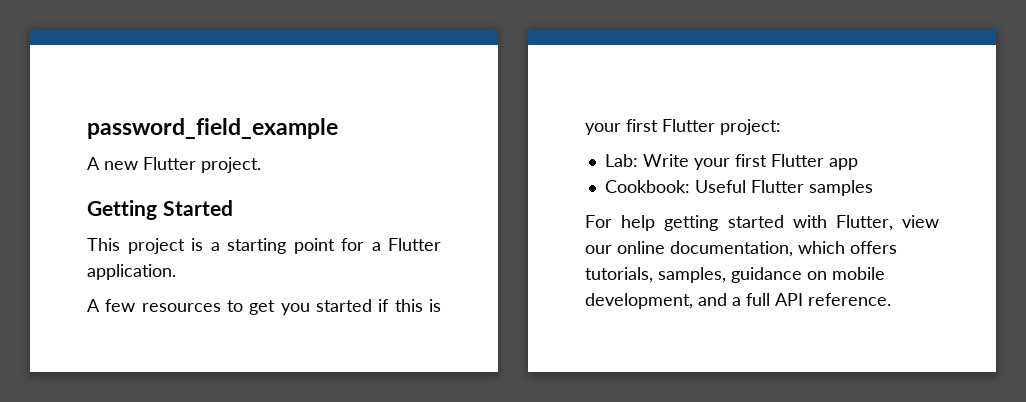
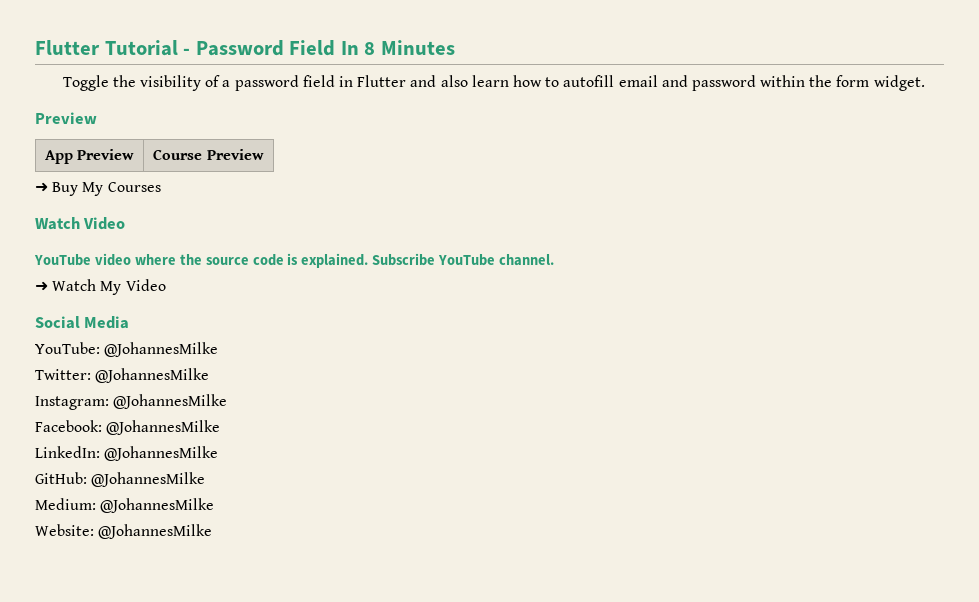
- password_field_example
- A new Flutter project.
- Getting Started
- This project is a starting point for a Flutter application.
- A few resources to get you started if this is your first Flutter project:
- Lab: Write your first Flutter app
- Cookbook: Useful Flutter samples
- For help getting started with Flutter, view our online documentation, which offers tutorials, samples, guidance on mobile development, and a full API reference.
+ Flutter Tutorial - Password Field In 8 Minutes
+ Toggle the visibility of a password field in Flutter and also learn how to autofill email and password within the form widget.
+ Preview
+ App Preview | Course Preview
+ ➜ Buy My Courses
+ Watch Video
+ YouTube video where the source code is explained. Subscribe YouTube channel.
+ ➜ Watch My Video
+ Social Media
+ YouTube: @JohannesMilke
+ Twitter: @JohannesMilke
+ Instagram: @JohannesMilke
+ Facebook: @JohannesMilke
+ LinkedIn: @JohannesMilke
+ GitHub: @JohannesMilke
+ Medium: @JohannesMilke
+ Website: @JohannesMilke

